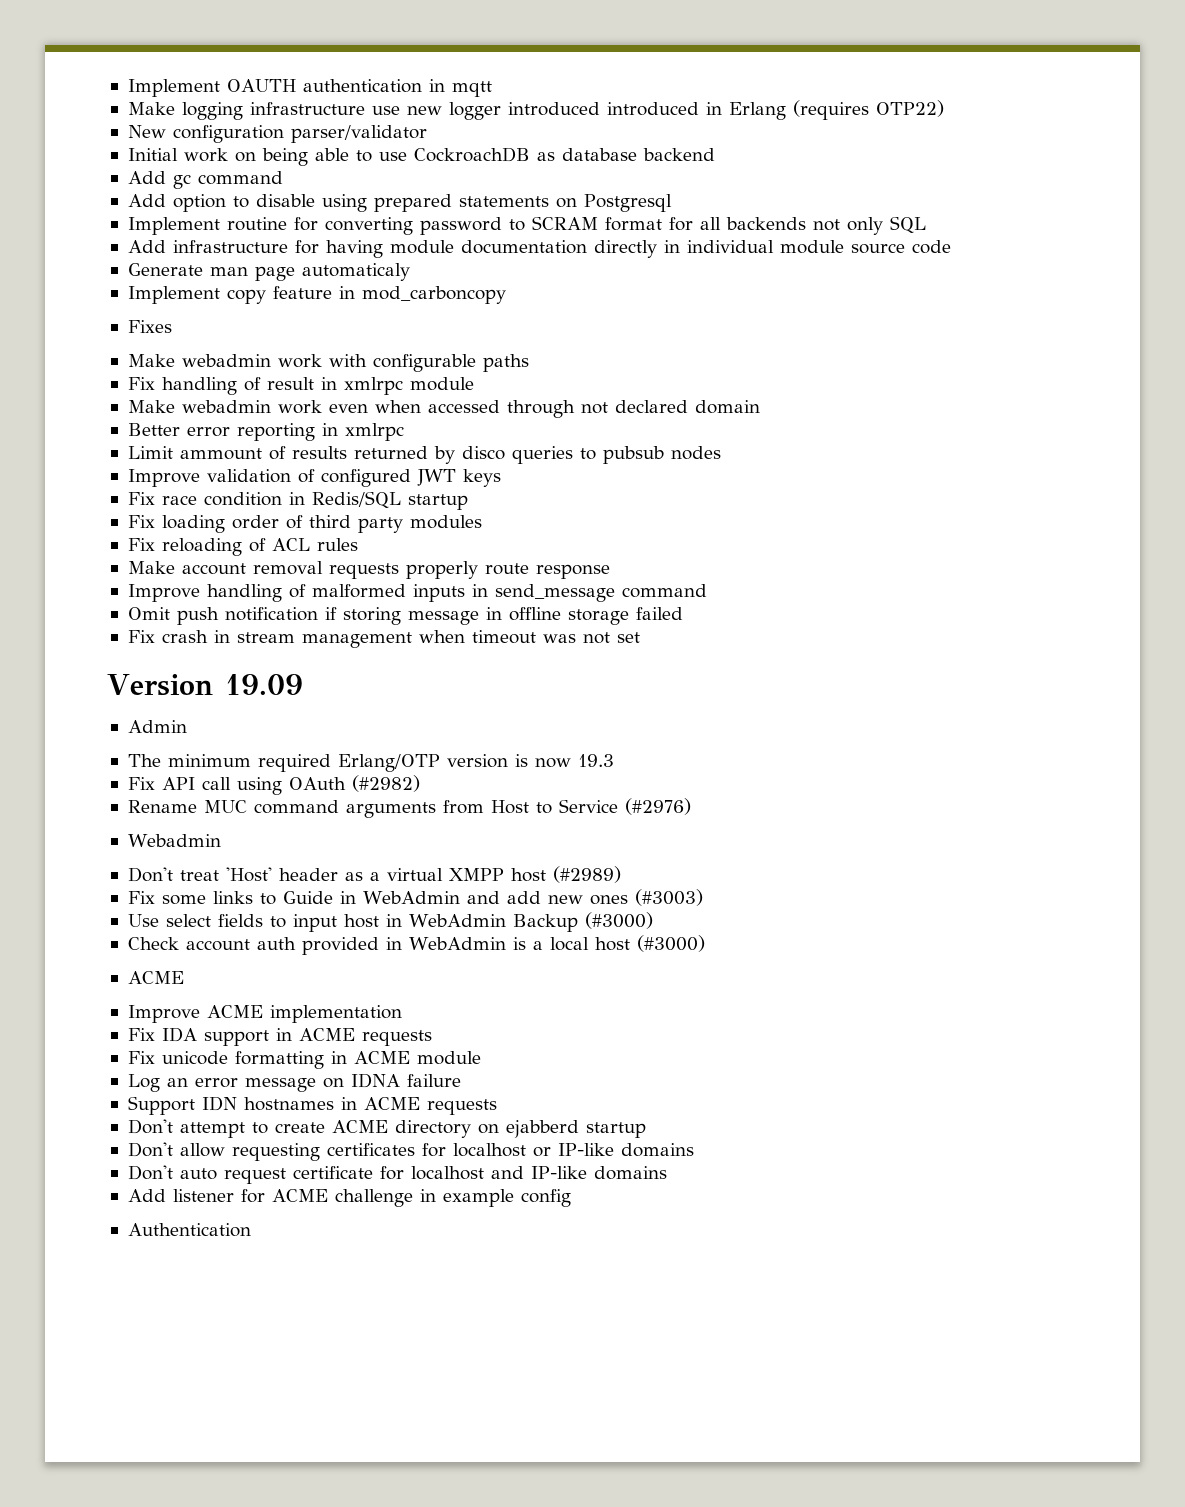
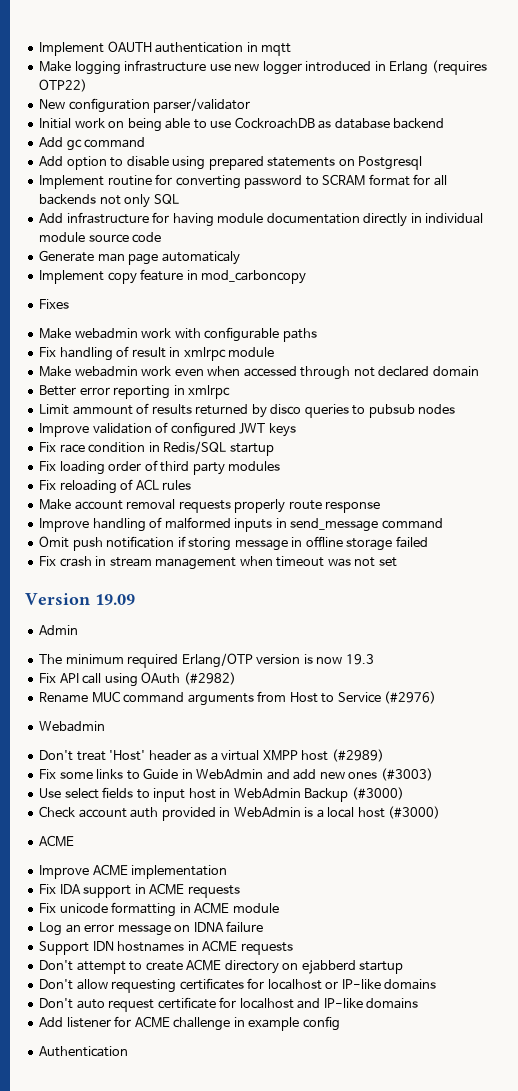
- Make logging infrastructure use new logger introduced introduced in Erlang (requires OTP22)
+ Make logging infrastructure use new logger introduced in Erlang (requires OTP22)

